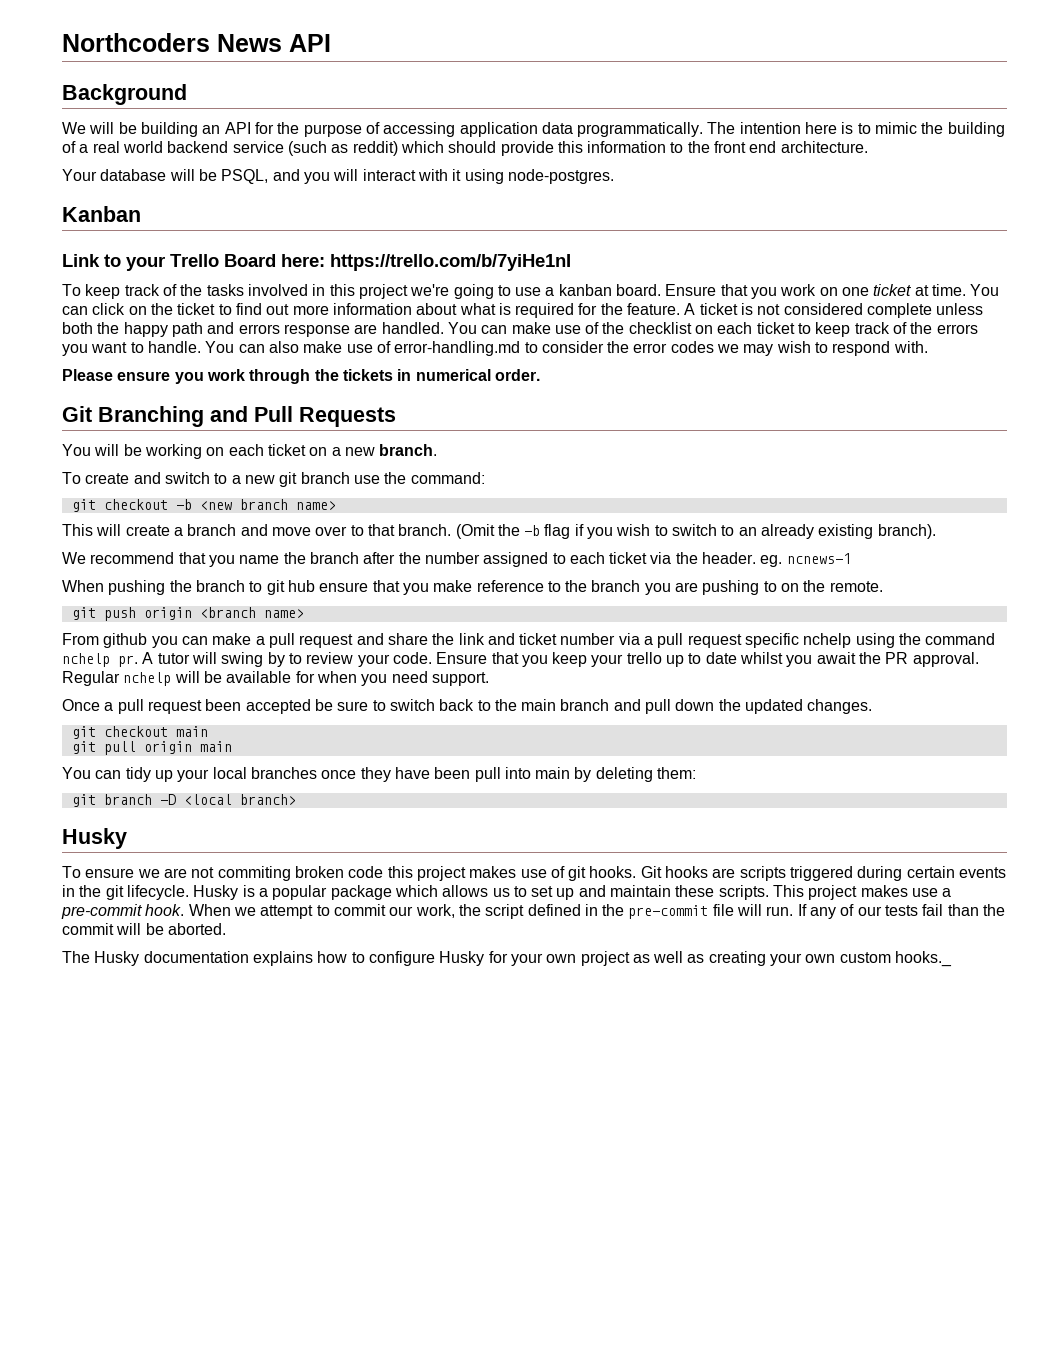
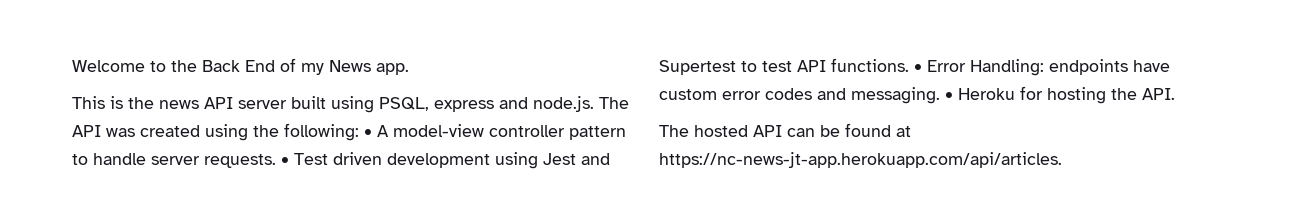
- Northcoders News API
- Background
- We will be building an API for the purpose of accessing application data programmatically. The intention here is to mimic the building of a real world backend service (such as reddit) which should provide this information to the front end architecture.
- Your database will be PSQL, and you will interact with it using node-postgres.
- Kanban
- Link to your Trello Board here: https://trello.com/b/7yiHe1nI
- To keep track of the tasks involved in this project we're going to use a kanban board. Ensure that you work on one ticket at time. You can click on the ticket to find out more information about what is required for the feature. A ticket is not considered complete unless both the happy path and errors response are handled. You can make use of the checklist on each ticket to keep track of the errors you want to handle. You can also make use of error-handling.md to consider the error codes we may wish to respond with.
- Please ensure you work through the tickets in numerical order.
- Git Branching and Pull Requests
- You will be working on each ticket on a new branch.
- To create and switch to a new git branch use the command:
- git checkout -b <new branch name>
- This will create a branch and move over to that branch. (Omit the -b flag if you wish to switch to an already existing branch).
- We recommend that you name the branch after the number assigned to each ticket via the header. eg. ncnews-1
- When pushing the branch to git hub ensure that you make reference to the branch you are pushing to on the remote.
- git push origin <branch name>
- From github you can make a pull request and share the link and ticket number via a pull request specific nchelp using the command nchelp pr. A tutor will swing by to review your code. Ensure that you keep your trello up to date whilst you await the PR approval. Regular nchelp will be available for when you need support.
- Once a pull request been accepted be sure to switch back to the main branch and pull down the updated changes.
- git checkout main
- git pull origin main
- You can tidy up your local branches once they have been pull into main by deleting them:
- git branch -D <local branch>
- Husky
- To ensure we are not commiting broken code this project makes use of git hooks. Git hooks are scripts triggered during certain events in the git lifecycle. Husky is a popular package which allows us to set up and maintain these scripts. This project makes use a pre-commit hook. When we attempt to commit our work, the script defined in the pre-commit file will run. If any of our tests fail than the commit will be aborted.
- The Husky documentation explains how to configure Husky for your own project as well as creating your own custom hooks._
+ Welcome to the Back End of my News app.
+ This is the news API server built using PSQL, express and node.js. The API was created using the following: • A model-view controller pattern to handle server requests. • Test driven development using Jest and Supertest to test API functions. • Error Handling: endpoints have custom error codes and messaging. • Heroku for hosting the API.
+ The hosted API can be found at https://nc-news-jt-app.herokuapp.com/api/articles.

